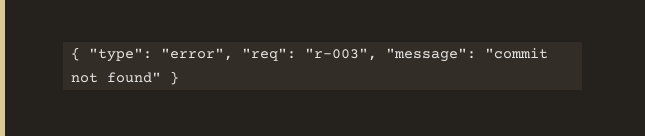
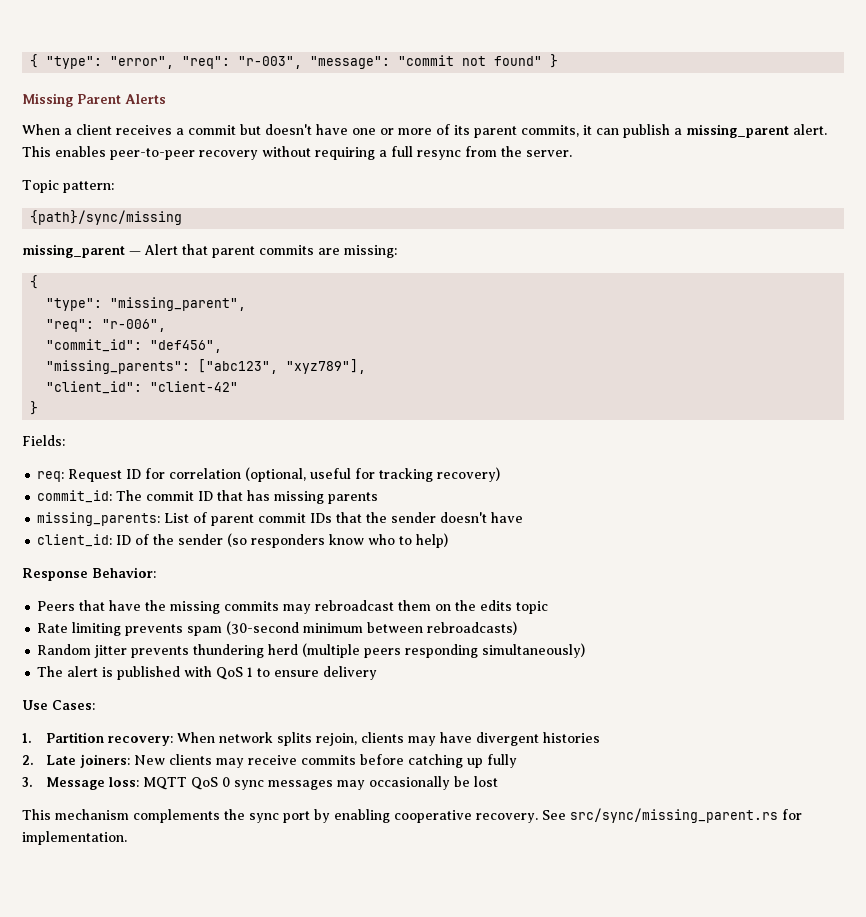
+ Missing Parent Alerts
+ When a client receives a commit but doesn't have one or more of its parent commits, it can publish a missing_parent alert. This enables peer-to-peer recovery without requiring a full resync from the server.
+ Topic pattern:
+ {path}/sync/missing
+ missing_parent — Alert that parent commits are missing:
+ {
+ "type": "missing_parent",
+ "req": "r-006",
+ "commit_id": "def456",
+ "missing_parents": ["abc123", "xyz789"],
+ "client_id": "client-42"
+ }
+ Fields:
+ req: Request ID for correlation (optional, useful for tracking recovery)
+ commit_id: The commit ID that has missing parents
+ missing_parents: List of parent commit IDs that the sender doesn't have
+ client_id: ID of the sender (so responders know who to help)
+ Response Behavior:
+ Peers that have the missing commits may rebroadcast them on the edits topic
+ Rate limiting prevents spam (30-second minimum between rebroadcasts)
+ Random jitter prevents thundering herd (multiple peers responding simultaneously)
+ The alert is published with QoS 1 to ensure delivery
+ Use Cases:
+ 1. Partition recovery: When network splits rejoin, clients may have divergent histories
+ 2. Late joiners: New clients may receive commits before catching up fully
+ 3. Message loss: MQTT QoS 0 sync messages may occasionally be lost
+ This mechanism complements the sync port by enabling cooperative recovery. See src/sync/missing_parent.rs for implementation.

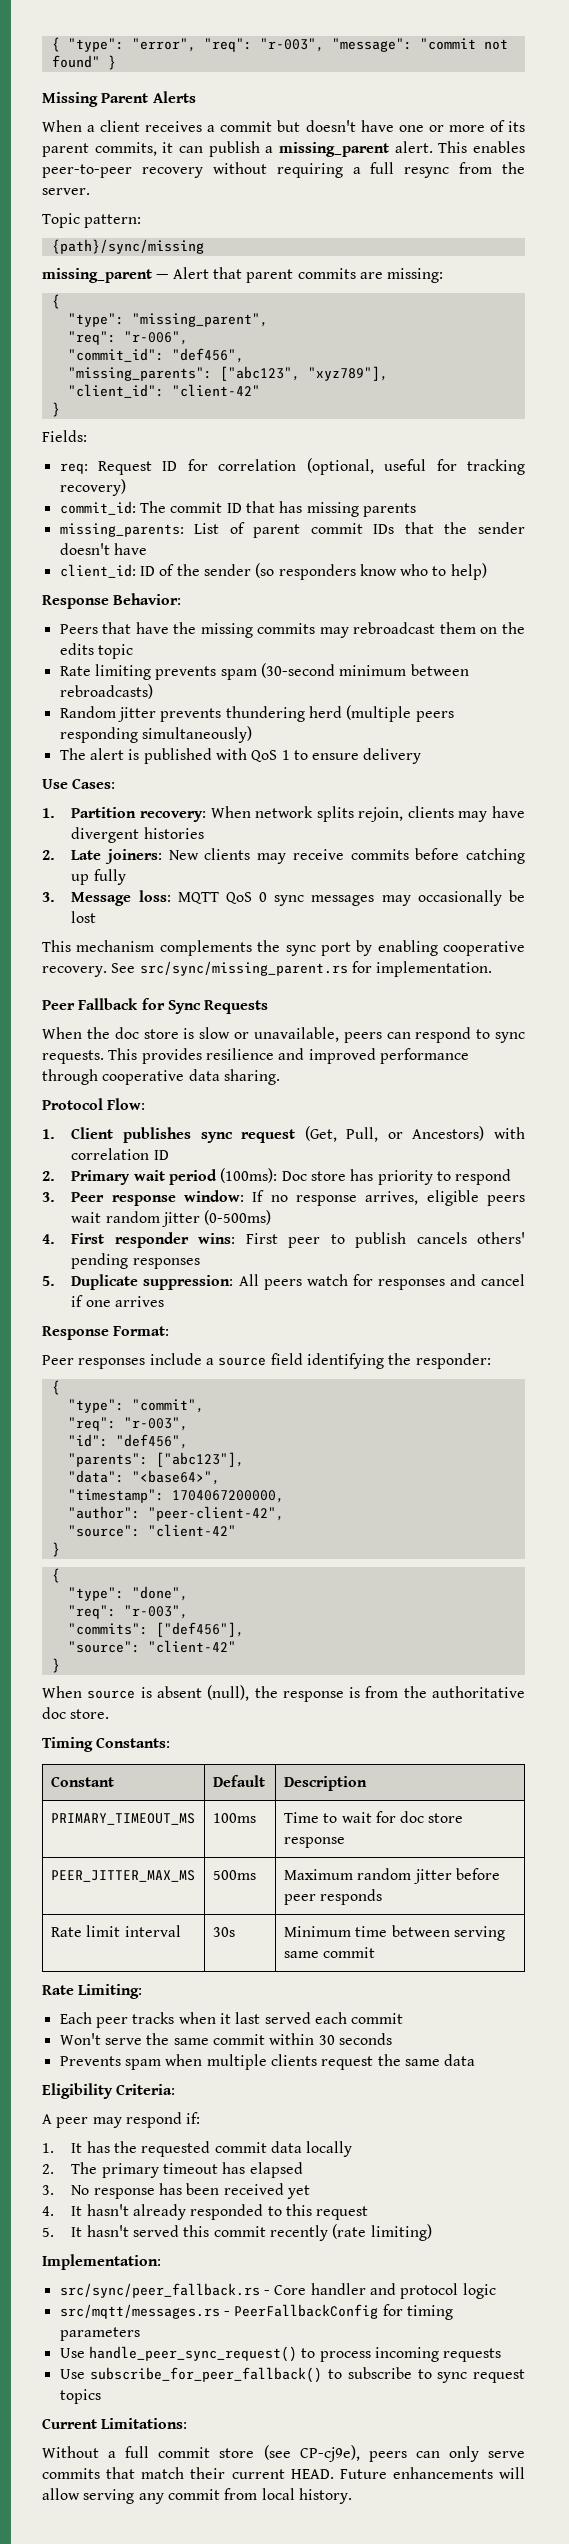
+ Peer Fallback for Sync Requests
+ When the doc store is slow or unavailable, peers can respond to sync requests. This provides resilience and improved performance through cooperative data sharing.
+ Protocol Flow:
+ 1. Client publishes sync request (Get, Pull, or Ancestors) with correlation ID
+ 2. Primary wait period (100ms): Doc store has priority to respond
+ 3. Peer response window: If no response arrives, eligible peers wait random jitter (0-500ms)
+ 4. First responder wins: First peer to publish cancels others' pending responses
+ 5. Duplicate suppression: All peers watch for responses and cancel if one arrives
+ Response Format:
+ Peer responses include a source field identifying the responder:
+ {
+ "type": "commit",
+ "req": "r-003",
+ "id": "def456",
+ "parents": ["abc123"],
+ "data": "<base64>",
+ "timestamp": 1704067200000,
+ "author": "peer-client-42",
+ "source": "client-42"
+ }
+ {
+ "type": "done",
+ "req": "r-003",
+ "commits": ["def456"],
+ "source": "client-42"
+ }
+ When source is absent (null), the response is from the authoritative doc store.
+ Timing Constants:
+ Constant | Default | Description
+ PRIMARY_TIMEOUT_MS | 100ms | Time to wait for doc store response
+ PEER_JITTER_MAX_MS | 500ms | Maximum random jitter before peer responds
+ Rate limit interval | 30s | Minimum time between serving same commit
+ Rate Limiting:
+ Each peer tracks when it last served each commit
+ Won't serve the same commit within 30 seconds
+ Prevents spam when multiple clients request the same data
+ Eligibility Criteria:
+ A peer may respond if:
+ 1. It has the requested commit data locally
+ 2. The primary timeout has elapsed
+ 3. No response has been received yet
+ 4. It hasn't already responded to this request
+ 5. It hasn't served this commit recently (rate limiting)
+ Implementation:
+ src/sync/peer_fallback.rs - Core handler and protocol logic
+ src/mqtt/messages.rs - PeerFallbackConfig for timing parameters
+ Use handle_peer_sync_request() to process incoming requests
+ Use subscribe_for_peer_fallback() to subscribe to sync request topics
+ Current Limitations:
+ Without a full commit store (see CP-cj9e), peers can only serve commits that match their current HEAD. Future enhancements will allow serving any commit from local history.

